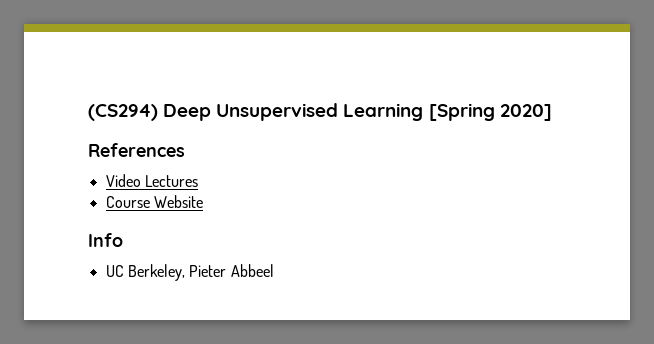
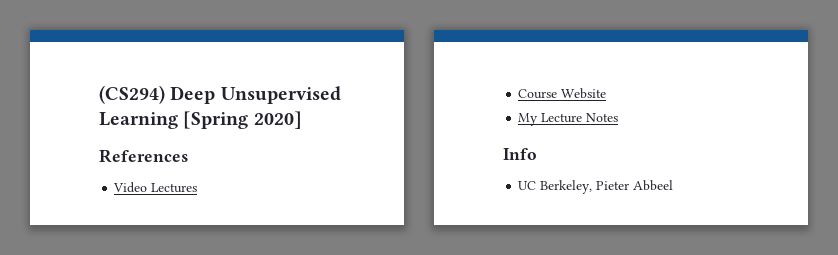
+ My Lecture Notes

